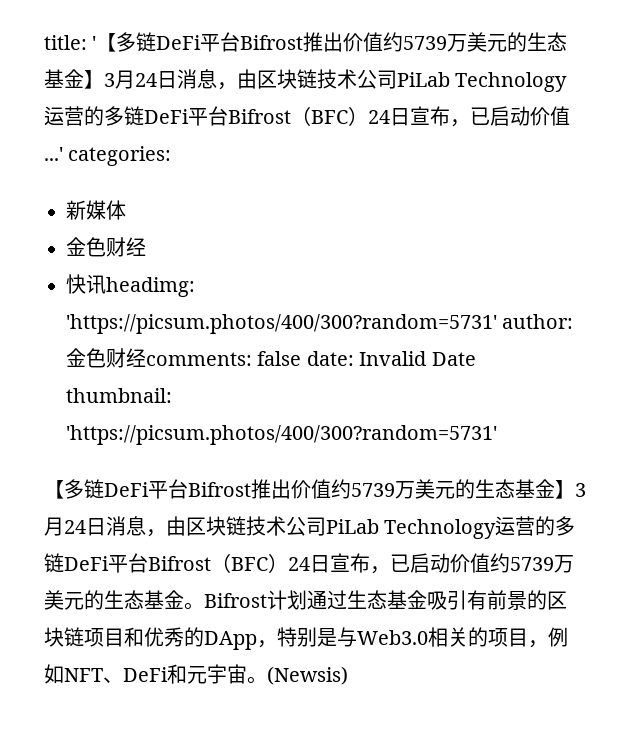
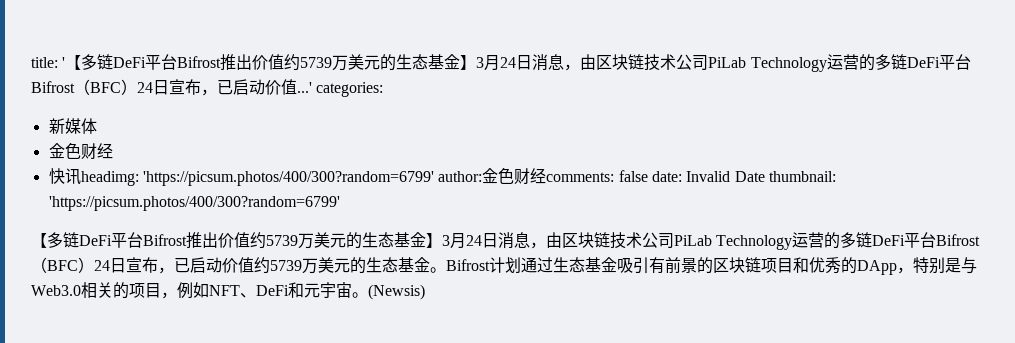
- 快讯headimg: 'https://picsum.photos/400/300?random=5731' author:金色财经comments: false date: Invalid Date thumbnail: 'https://picsum.photos/400/300?random=5731'
+ 快讯headimg: 'https://picsum.photos/400/300?random=6799' author:金色财经comments: false date: Invalid Date thumbnail: 'https://picsum.photos/400/300?random=6799'

